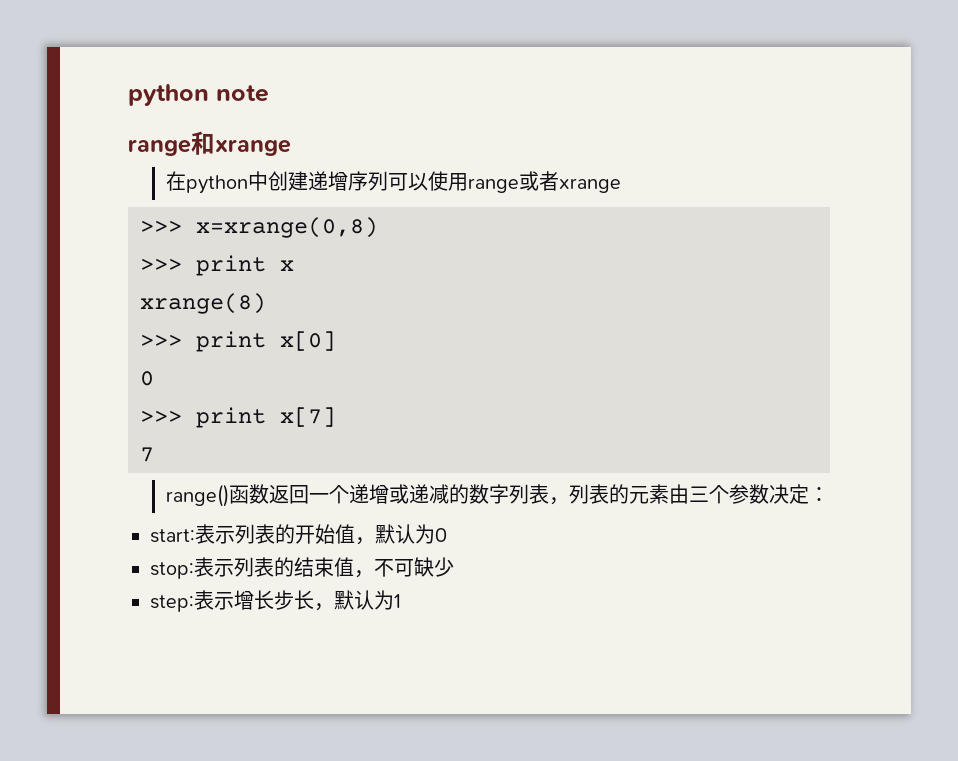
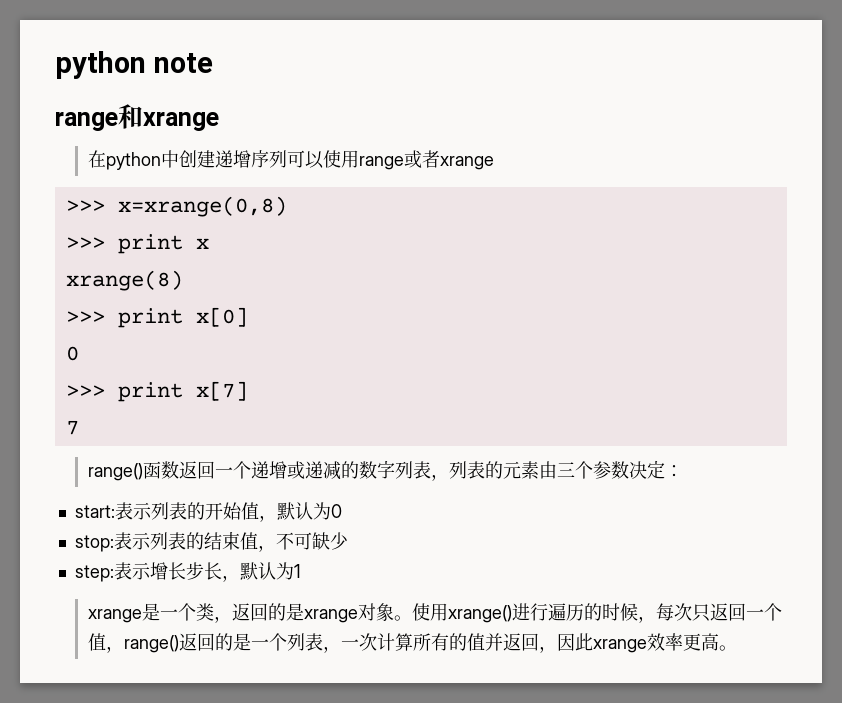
+ xrange是一个类，返回的是xrange对象。使用xrange()进行遍历的时候，每次只返回一个值，range()返回的是一个列表，一次计算所有的值并返回，因此xrange效率更高。

